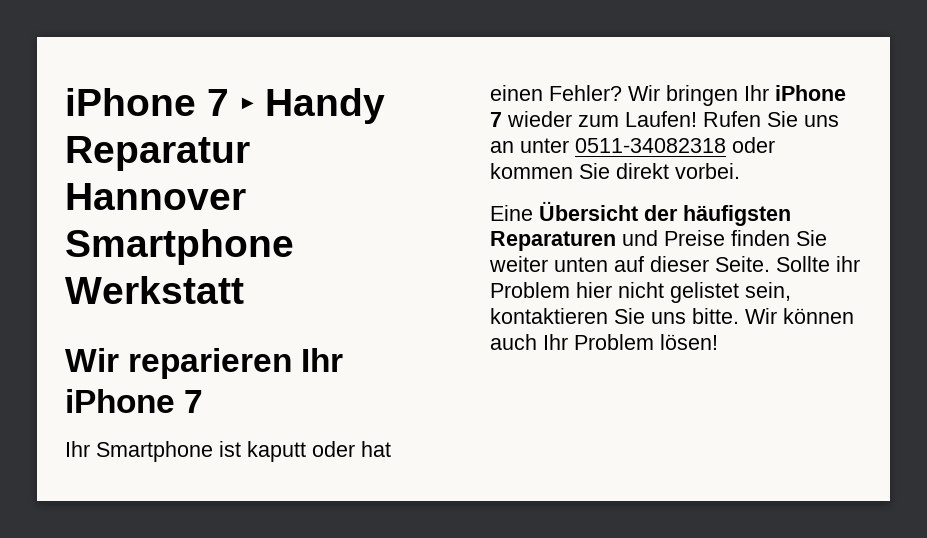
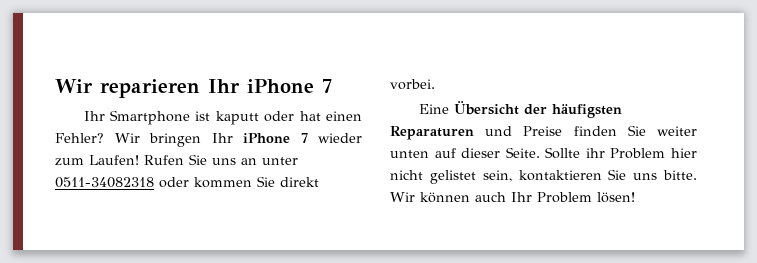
- iPhone 7 ‣ Handy Reparatur Hannover Smartphone Werkstatt

